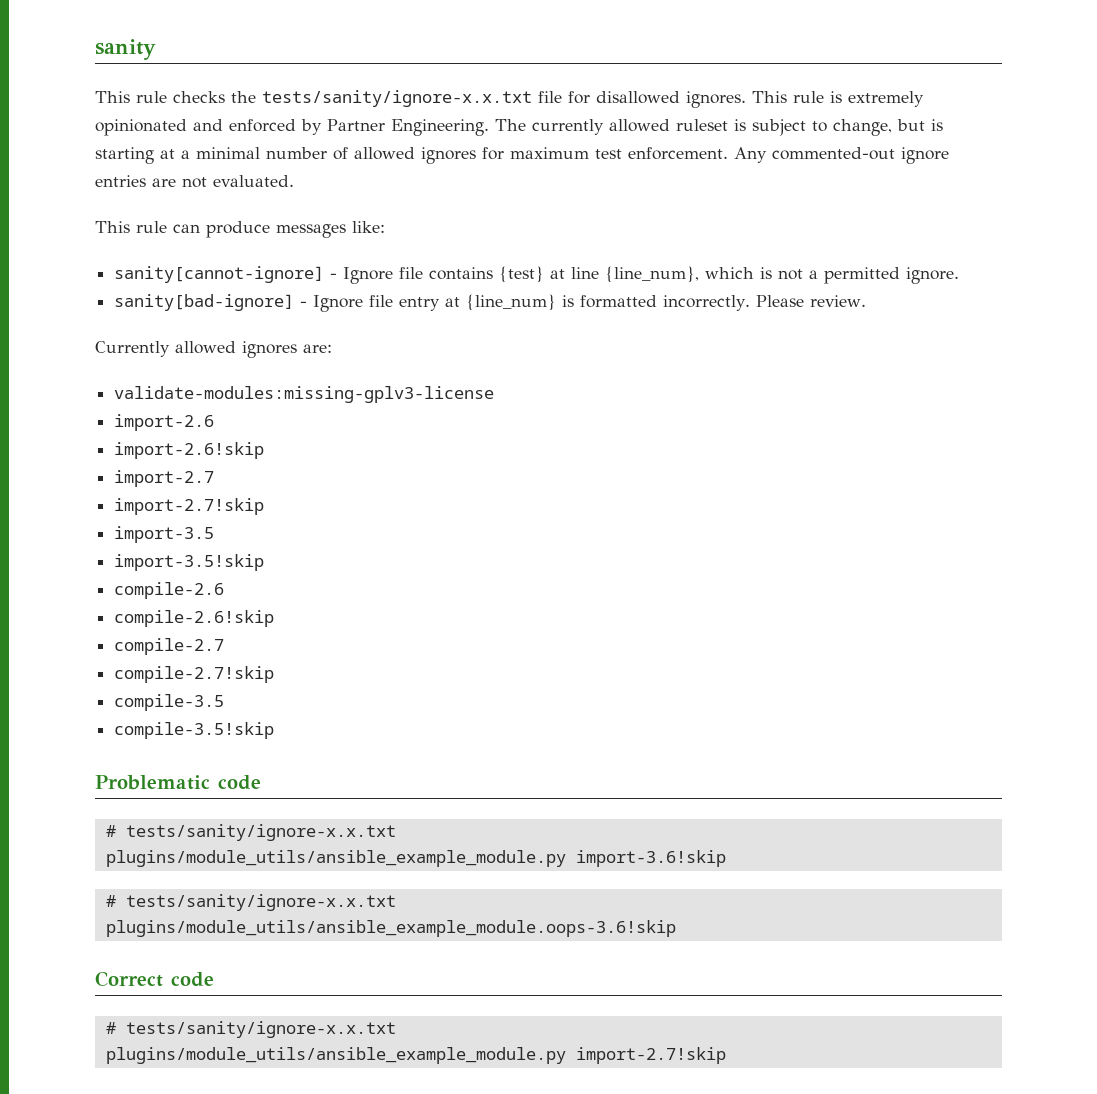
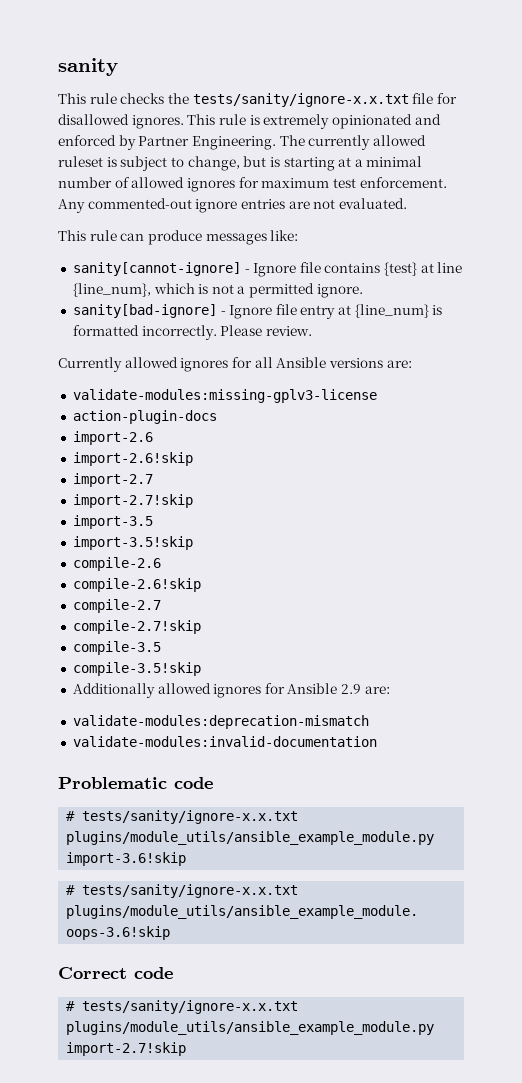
- Currently allowed ignores are:
+ Currently allowed ignores for all Ansible versions are:
+ action-plugin-docs
+ Additionally allowed ignores for Ansible 2.9 are:
+ validate-modules:deprecation-mismatch
+ validate-modules:invalid-documentation

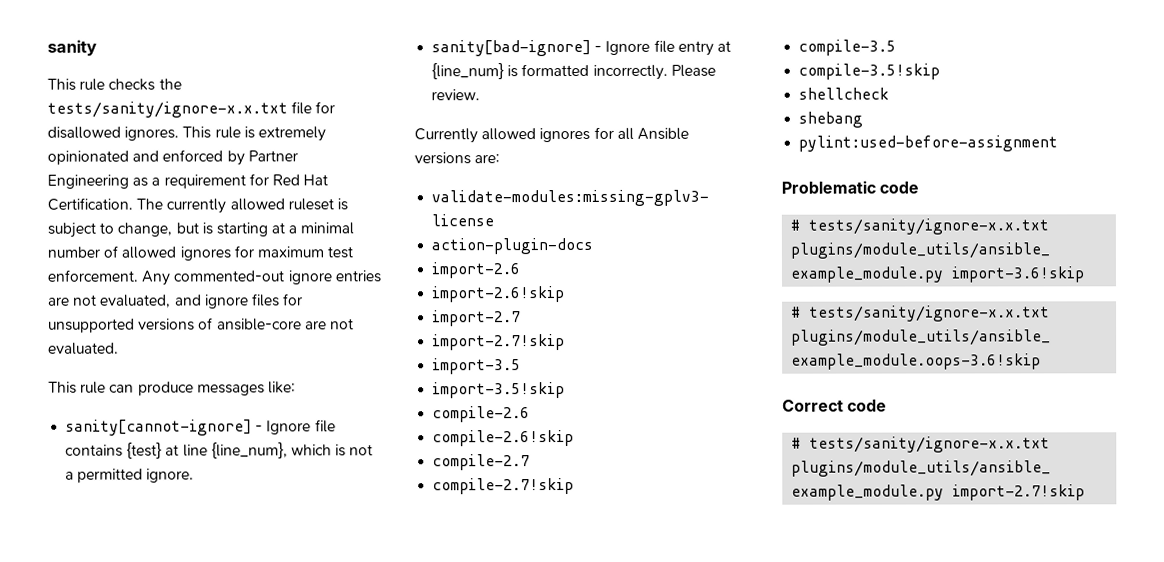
- This rule is extremely opinionated and enforced by Partner Engineering.
+ This rule is extremely opinionated and enforced by Partner Engineering as a requirement for Red Hat Certification.
- Any commented-out ignore entries are not evaluated.
+ Any commented-out ignore entries are not evaluated, and ignore files for unsupported versions of ansible-core are not evaluated.
- Additionally allowed ignores for Ansible 2.9 are:
- validate-modules:deprecation-mismatch
- validate-modules:invalid-documentation
+ shellcheck
+ shebang
+ pylint:used-before-assignment

